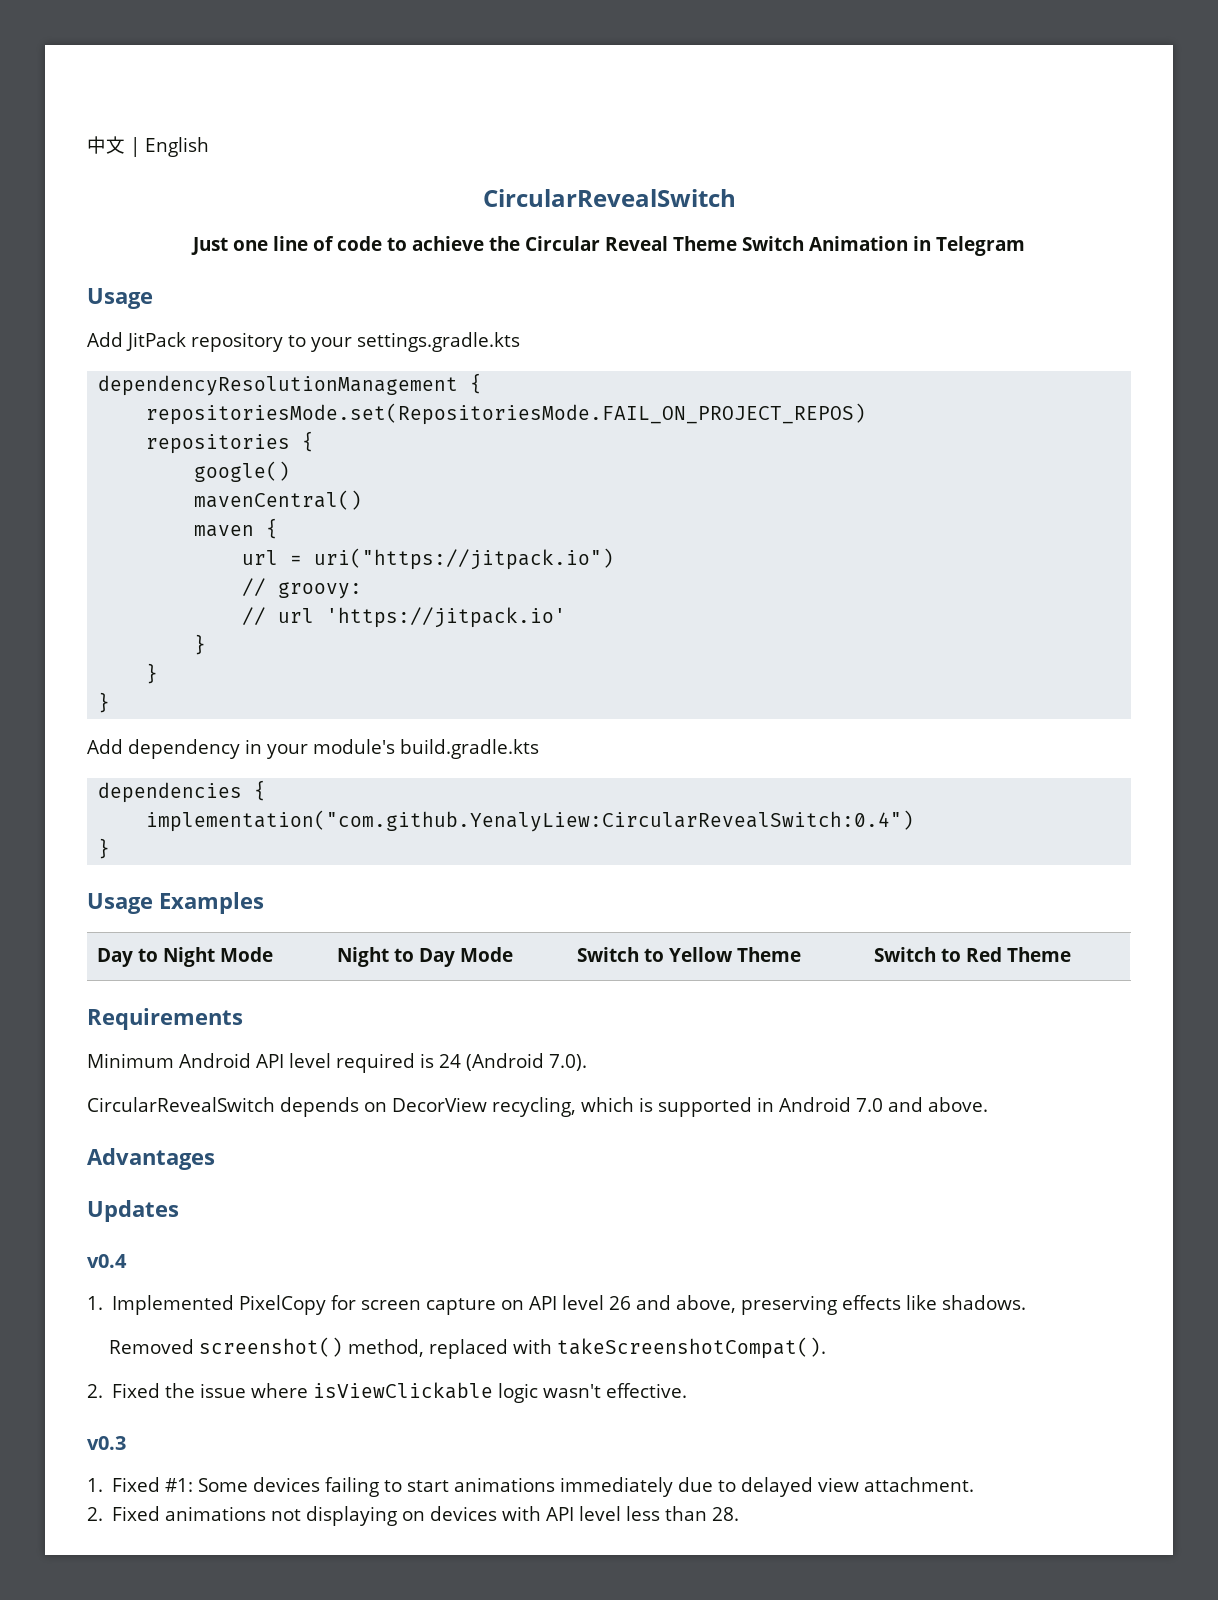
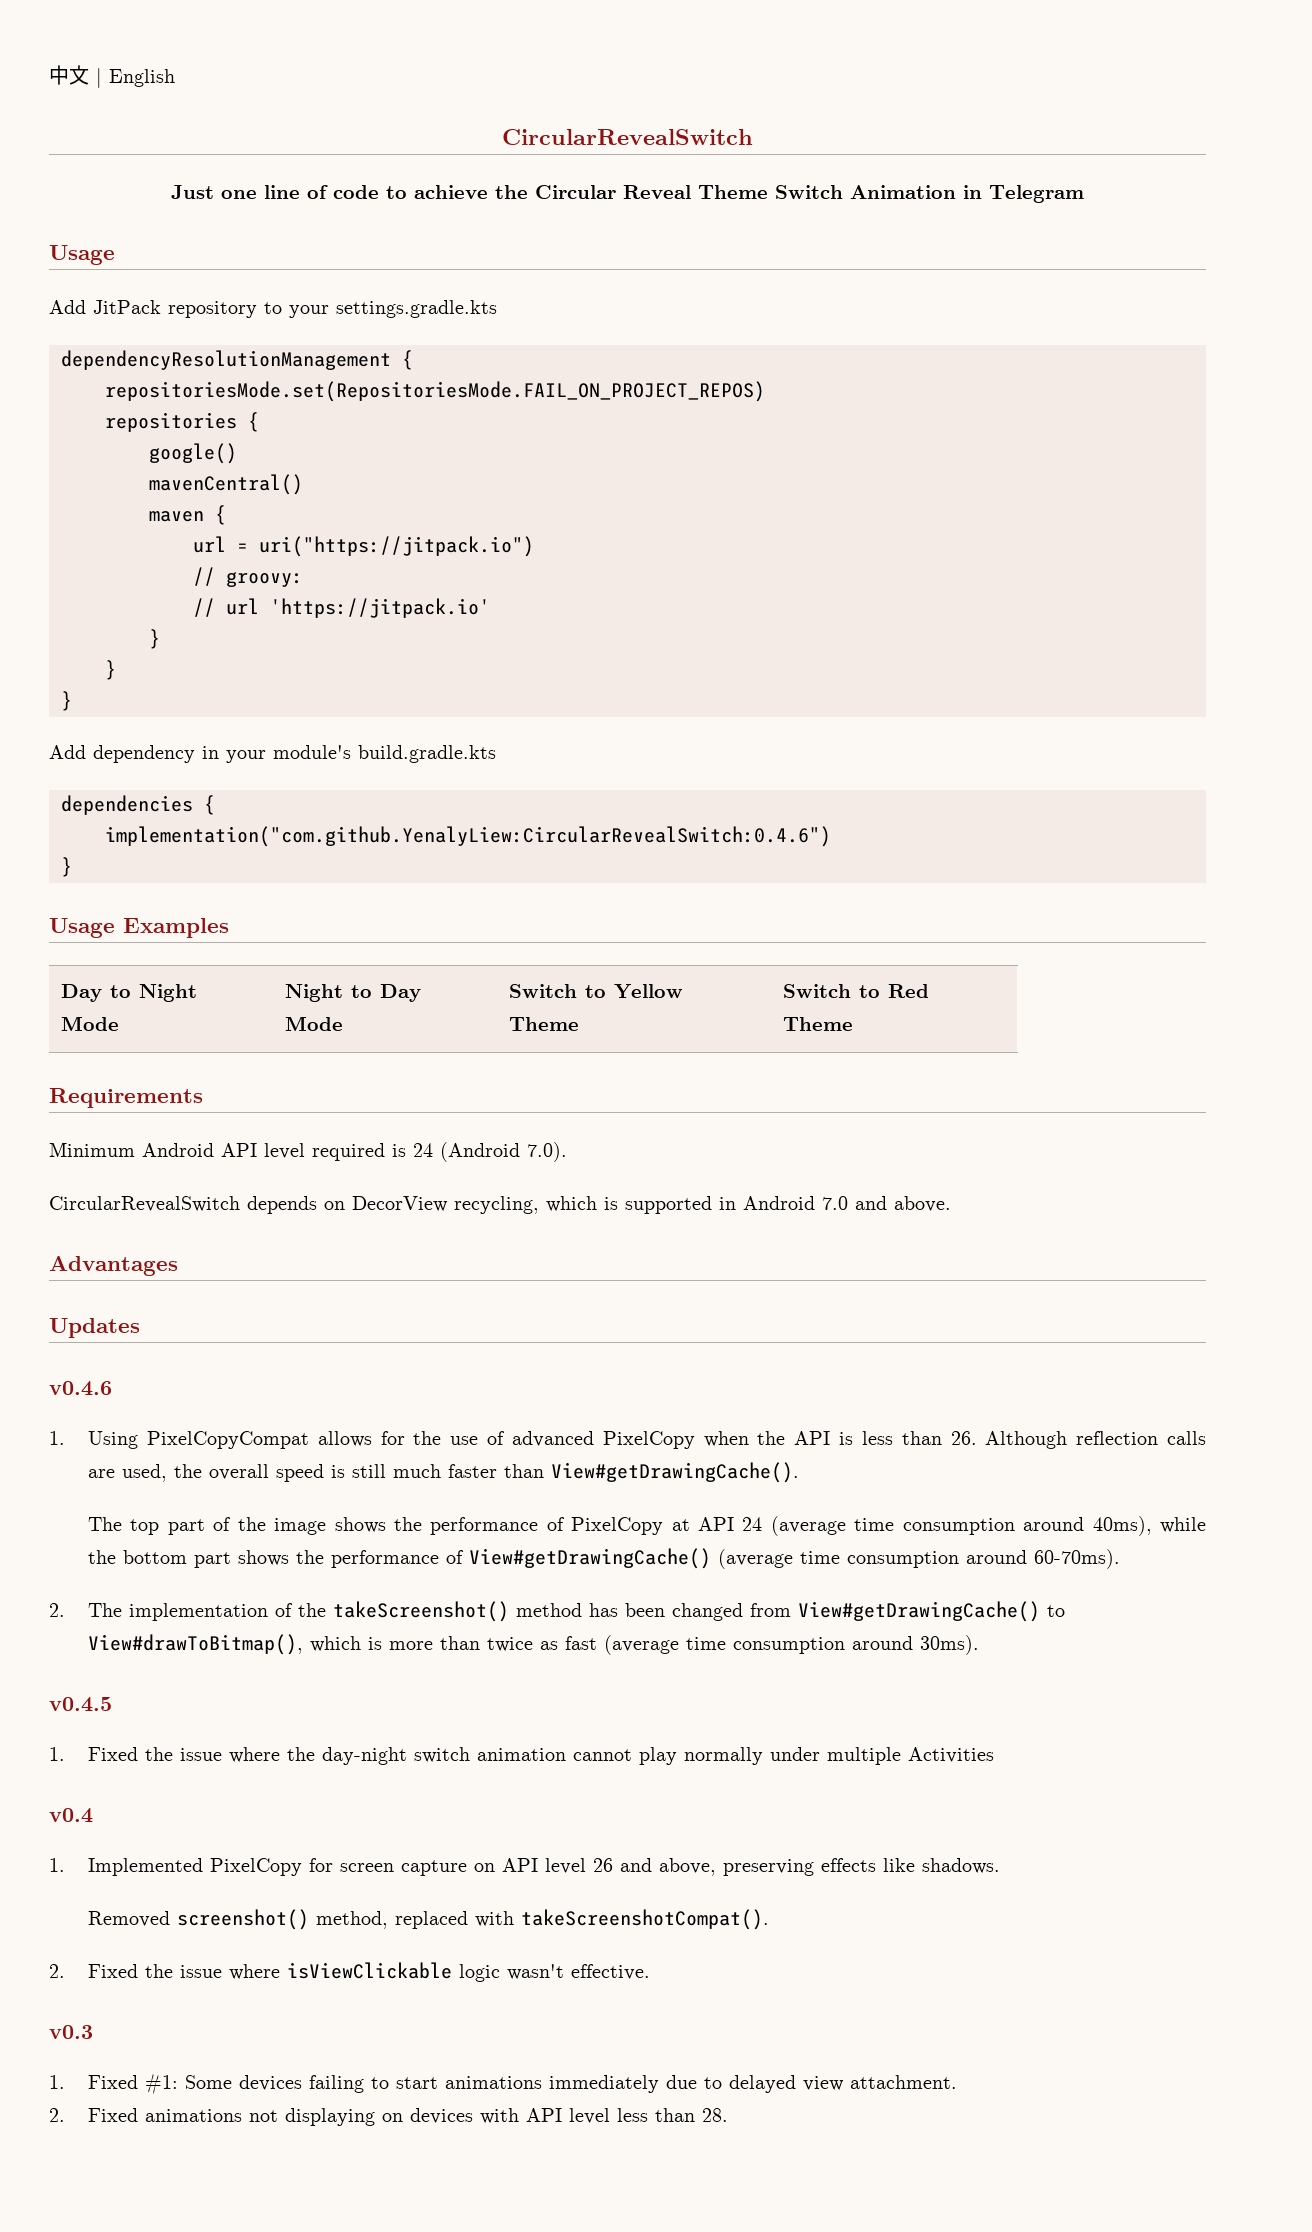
- implementation("com.github.YenalyLiew:CircularRevealSwitch:0.4")
+ implementation("com.github.YenalyLiew:CircularRevealSwitch:0.4.6")
+ v0.4.6
+ 1. Using PixelCopyCompat allows for the use of advanced PixelCopy when the API is less than 26. Although reflection calls are used, the overall speed is still much faster than View#getDrawingCache().
+ The top part of the image shows the performance of PixelCopy at API 24 (average time consumption around 40ms), while the bottom part shows the performance of View#getDrawingCache() (average time consumption around 60-70ms).
+ 2. The implementation of the takeScreenshot() method has been changed from View#getDrawingCache() to View#drawToBitmap(), which is more than twice as fast (average time consumption around 30ms).
+ v0.4.5
+ 1. Fixed the issue where the day-night switch animation cannot play normally under multiple Activities

